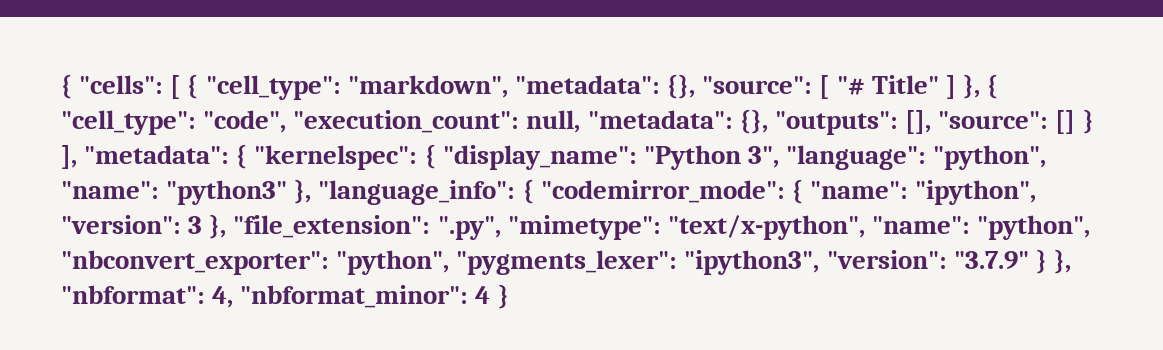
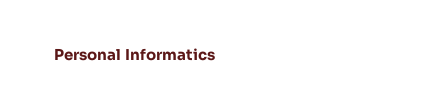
- { "cells": [ { "cell_type": "markdown", "metadata": {}, "source": [ "# Title" ] }, { "cell_type": "code", "execution_count": null, "metadata": {}, "outputs": [], "source": [] } ], "metadata": { "kernelspec": { "display_name": "Python 3", "language": "python", "name": "python3" }, "language_info": { "codemirror_mode": { "name": "ipython", "version": 3 }, "file_extension": ".py", "mimetype": "text/x-python", "name": "python", "nbconvert_exporter": "python", "pygments_lexer": "ipython3", "version": "3.7.9" } }, "nbformat": 4, "nbformat_minor": 4 }
+ Personal Informatics

